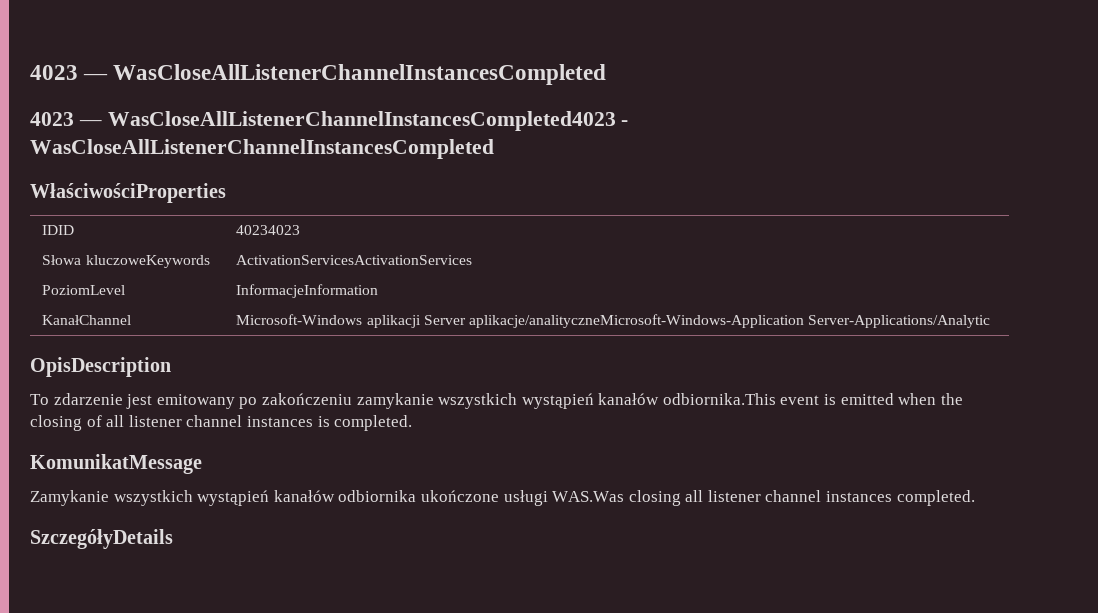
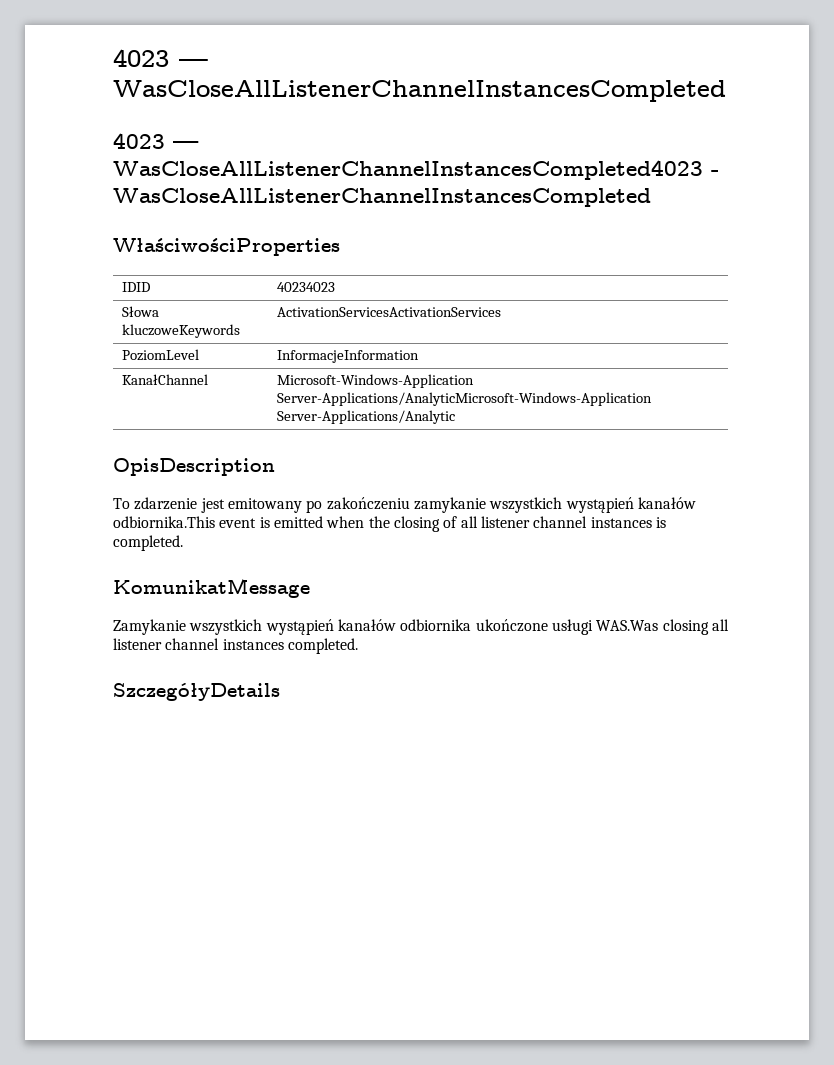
- KanałChannel | Microsoft-Windows aplikacji Server aplikacje/analityczneMicrosoft-Windows-Application Server-Applications/Analytic
+ KanałChannel | Microsoft-Windows-Application Server-Applications/AnalyticMicrosoft-Windows-Application Server-Applications/Analytic

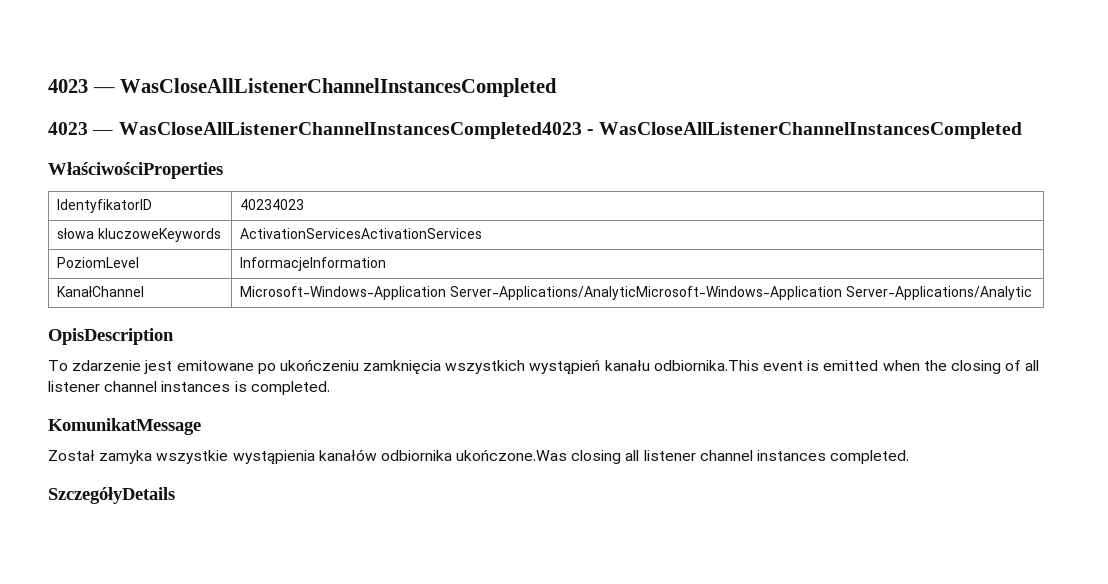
- IDID | 40234023
+ IdentyfikatorID | 40234023
- Słowa kluczoweKeywords | ActivationServicesActivationServices
+ słowa kluczoweKeywords | ActivationServicesActivationServices
- To zdarzenie jest emitowany po zakończeniu zamykanie wszystkich wystąpień kanałów odbiornika.This event is emitted when the closing of all listener channel instances is completed.
+ To zdarzenie jest emitowane po ukończeniu zamknięcia wszystkich wystąpień kanału odbiornika.This event is emitted when the closing of all listener channel instances is completed.
- Zamykanie wszystkich wystąpień kanałów odbiornika ukończone usługi WAS.Was closing all listener channel instances completed.
+ Został zamyka wszystkie wystąpienia kanałów odbiornika ukończone.Was closing all listener channel instances completed.

